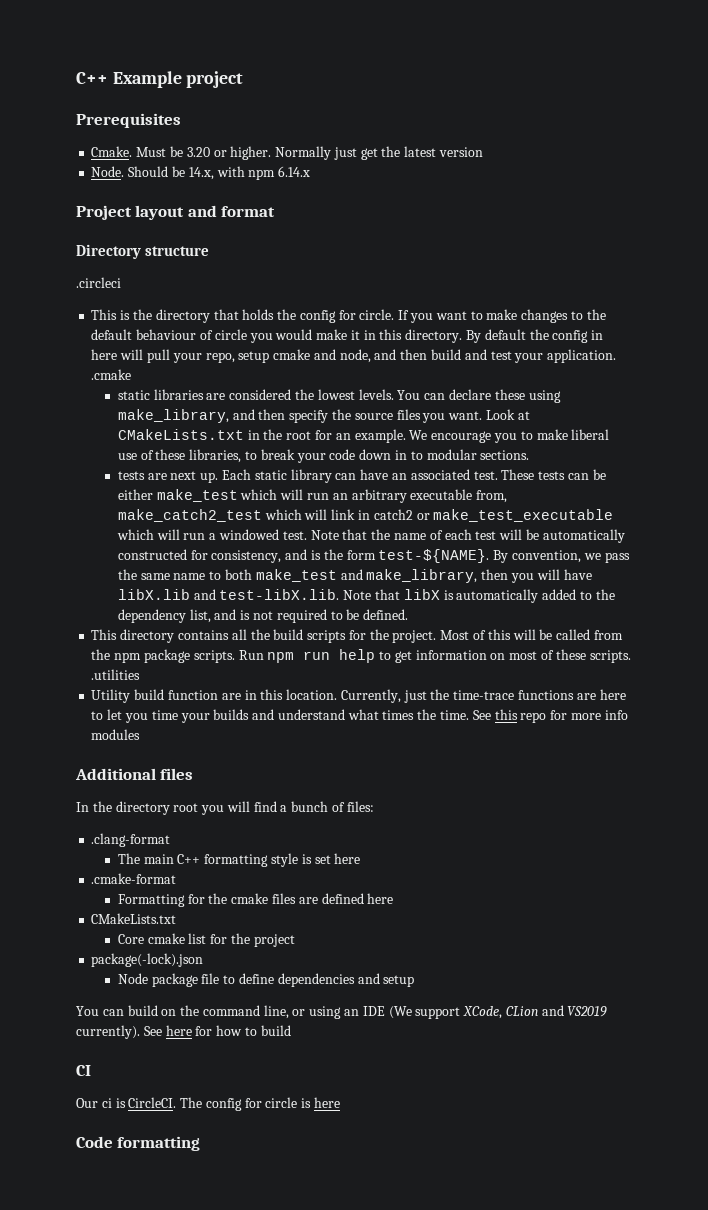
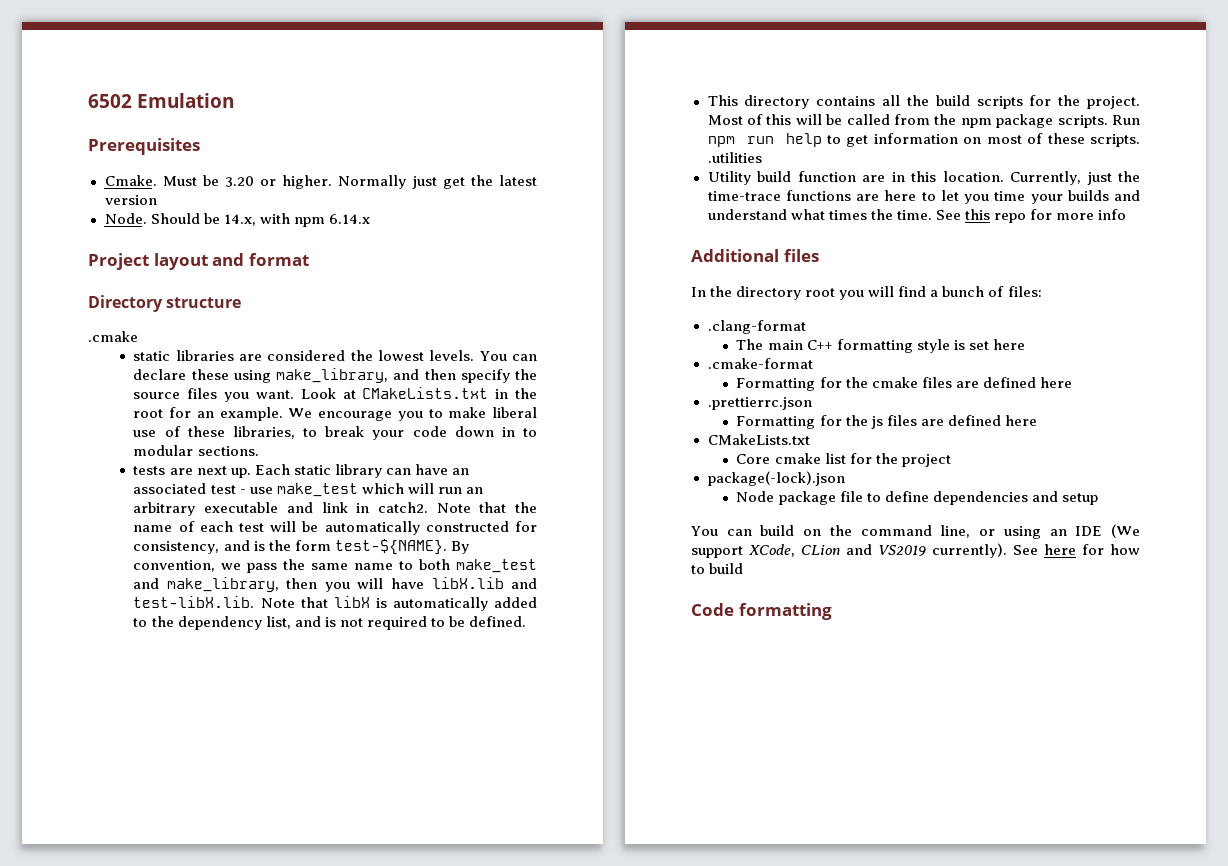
- C++ Example project
+ 6502 Emulation
- .circleci
- This is the directory that holds the config for circle. If you want to make changes to the default behaviour of circle you would make it in this directory. By default the config in here will pull your repo, setup cmake and node, and then build and test your application. .cmake
+ .cmake
- Each static library can have an associated test. These tests can be either make_test which will run an arbitrary executable from, make_catch2_test which will link in catch2 or make_test_executable which will run a windowed test.
+ Each static library can have an associated test - use make_test which will run an arbitrary executable and link in catch2.
- See this repo for more info modules
+ See this repo for more info
+ .prettierrc.json
+ Formatting for the js files are defined here
- CI
- Our ci is CircleCI. The config for circle is here

